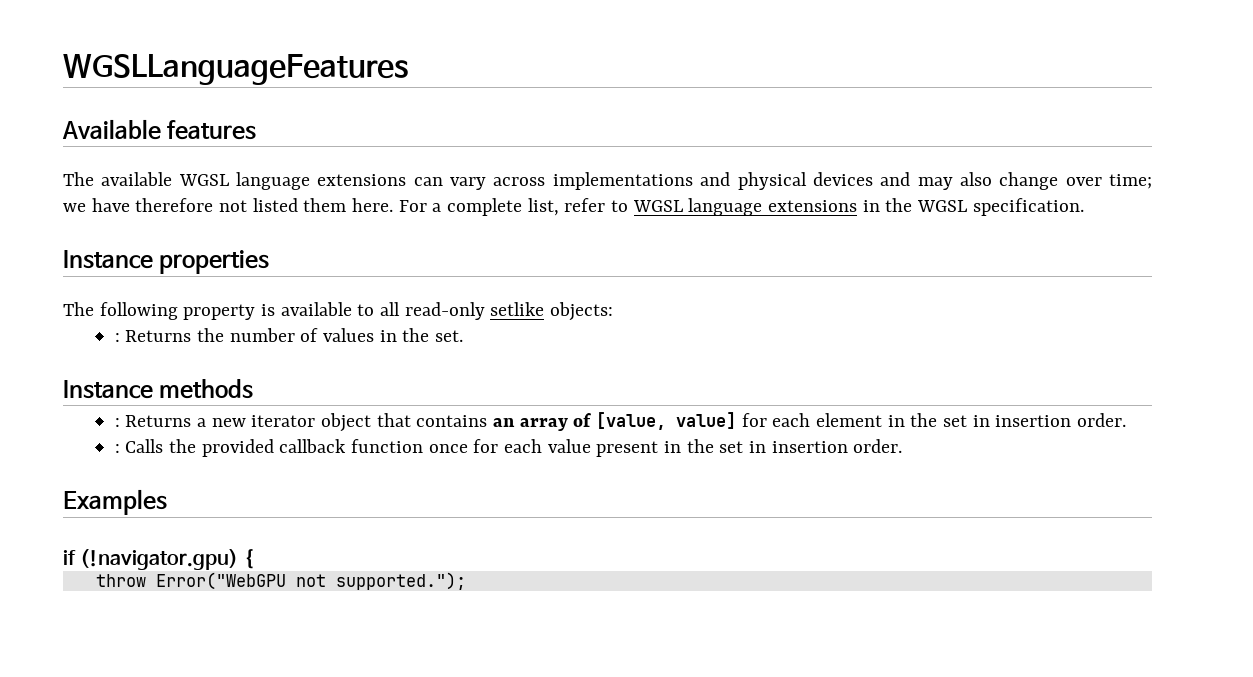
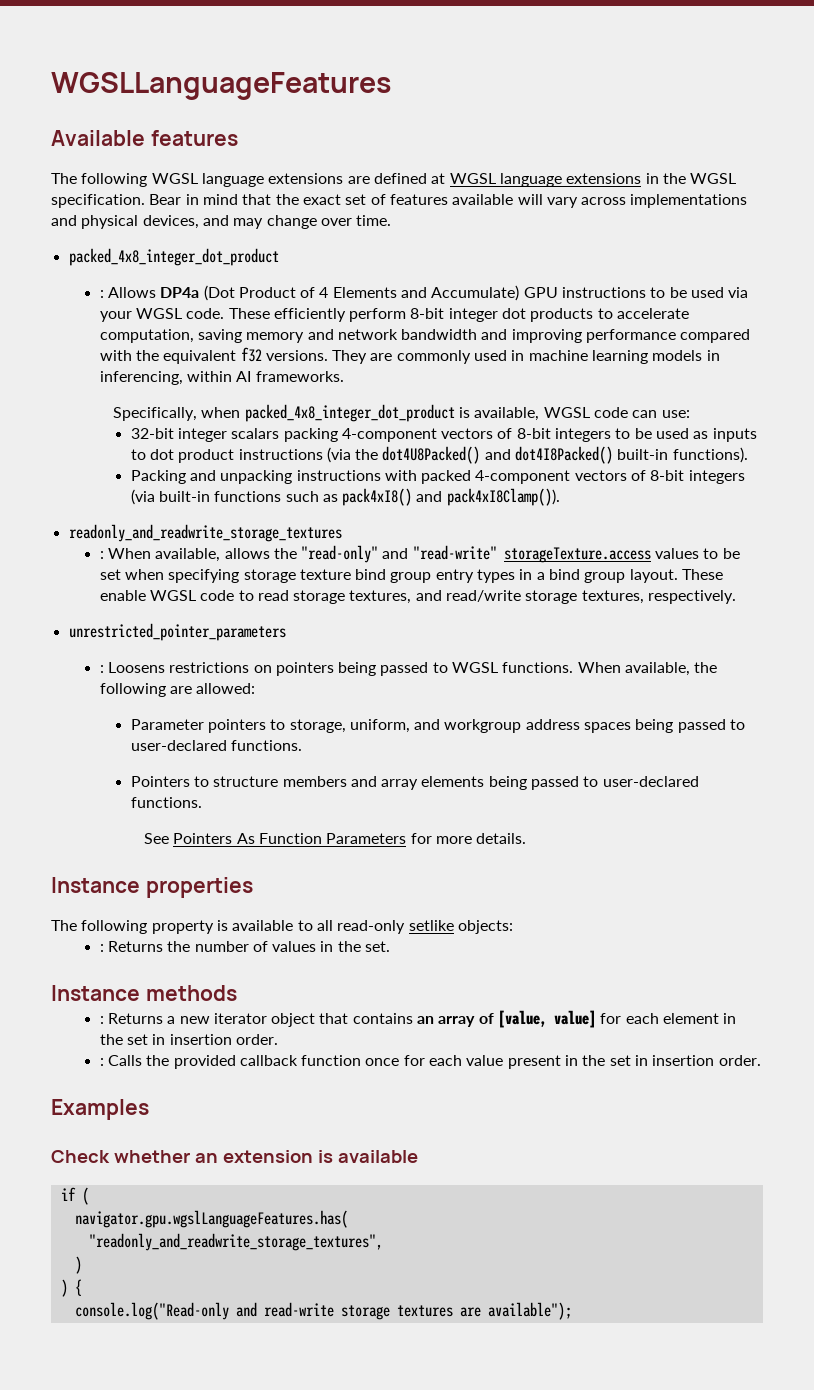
- The available WGSL language extensions can vary across implementations and physical devices and may also change over time; we have therefore not listed them here. For a complete list, refer to WGSL language extensions in the WGSL specification.
+ The following WGSL language extensions are defined at WGSL language extensions in the WGSL specification. Bear in mind that the exact set of features available will vary across implementations and physical devices, and may change over time.
+ packed_4x8_integer_dot_product
+ : Allows DP4a (Dot Product of 4 Elements and Accumulate) GPU instructions to be used via your WGSL code. These efficiently perform 8-bit integer dot products to accelerate computation, saving memory and network bandwidth and improving performance compared with the equivalent f32 versions. They are commonly used in machine learning models in inferencing, within AI frameworks.
+ Specifically, when packed_4x8_integer_dot_product is available, WGSL code can use:
+ 32-bit integer scalars packing 4-component vectors of 8-bit integers to be used as inputs to dot product instructions (via the dot4U8Packed() and dot4I8Packed() built-in functions).
+ Packing and unpacking instructions with packed 4-component vectors of 8-bit integers (via built-in functions such as pack4xI8() and pack4xI8Clamp()).
+ readonly_and_readwrite_storage_textures
+ : When available, allows the "read-only" and "read-write" storageTexture.access values to be set when specifying storage texture bind group entry types in a bind group layout. These enable WGSL code to read storage textures, and read/write storage textures, respectively.
+ unrestricted_pointer_parameters
+ : Loosens restrictions on pointers being passed to WGSL functions. When available, the following are allowed:
+ Parameter pointers to storage, uniform, and workgroup address spaces being passed to user-declared functions.
+ Pointers to structure members and array elements being passed to user-declared functions.
+ See Pointers As Function Parameters for more details.
- if (!navigator.gpu) {
- throw Error("WebGPU not supported.");
+ Check whether an extension is available
+ if (
+ navigator.gpu.wgslLanguageFeatures.has(
+ "readonly_and_readwrite_storage_textures",
+ )
+ ) {
+ console.log("Read-only and read-write storage textures are available");

